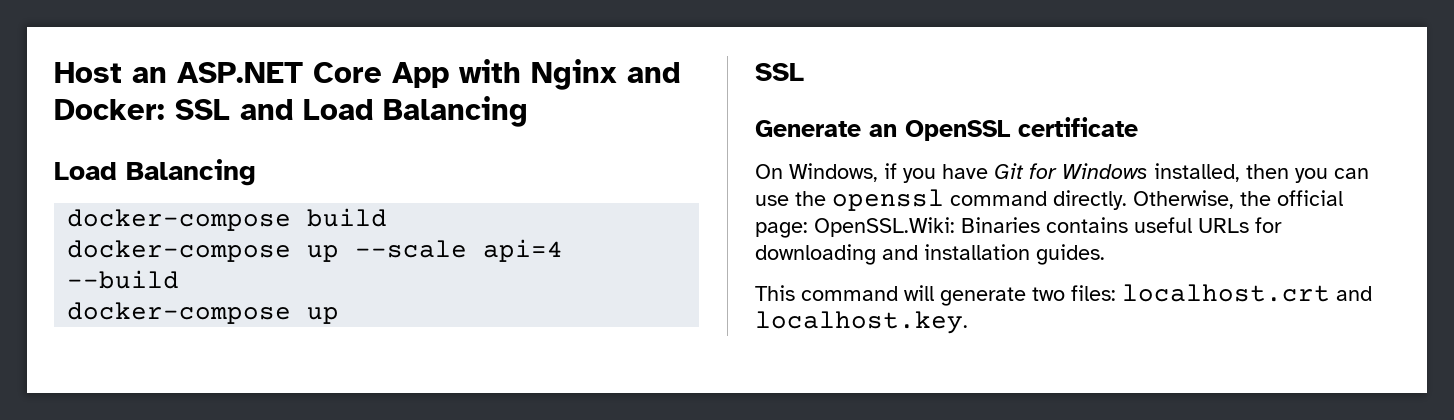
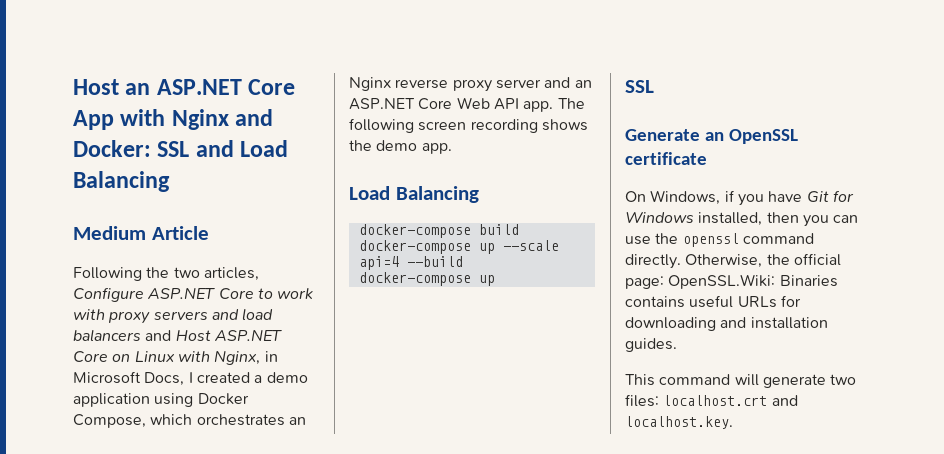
+ Medium Article
+ Following the two articles, Configure ASP.NET Core to work with proxy servers and load balancers and Host ASP.NET Core on Linux with Nginx, in Microsoft Docs, I created a demo application using Docker Compose, which orchestrates an Nginx reverse proxy server and an ASP.NET Core Web API app. The following screen recording shows the demo app.

